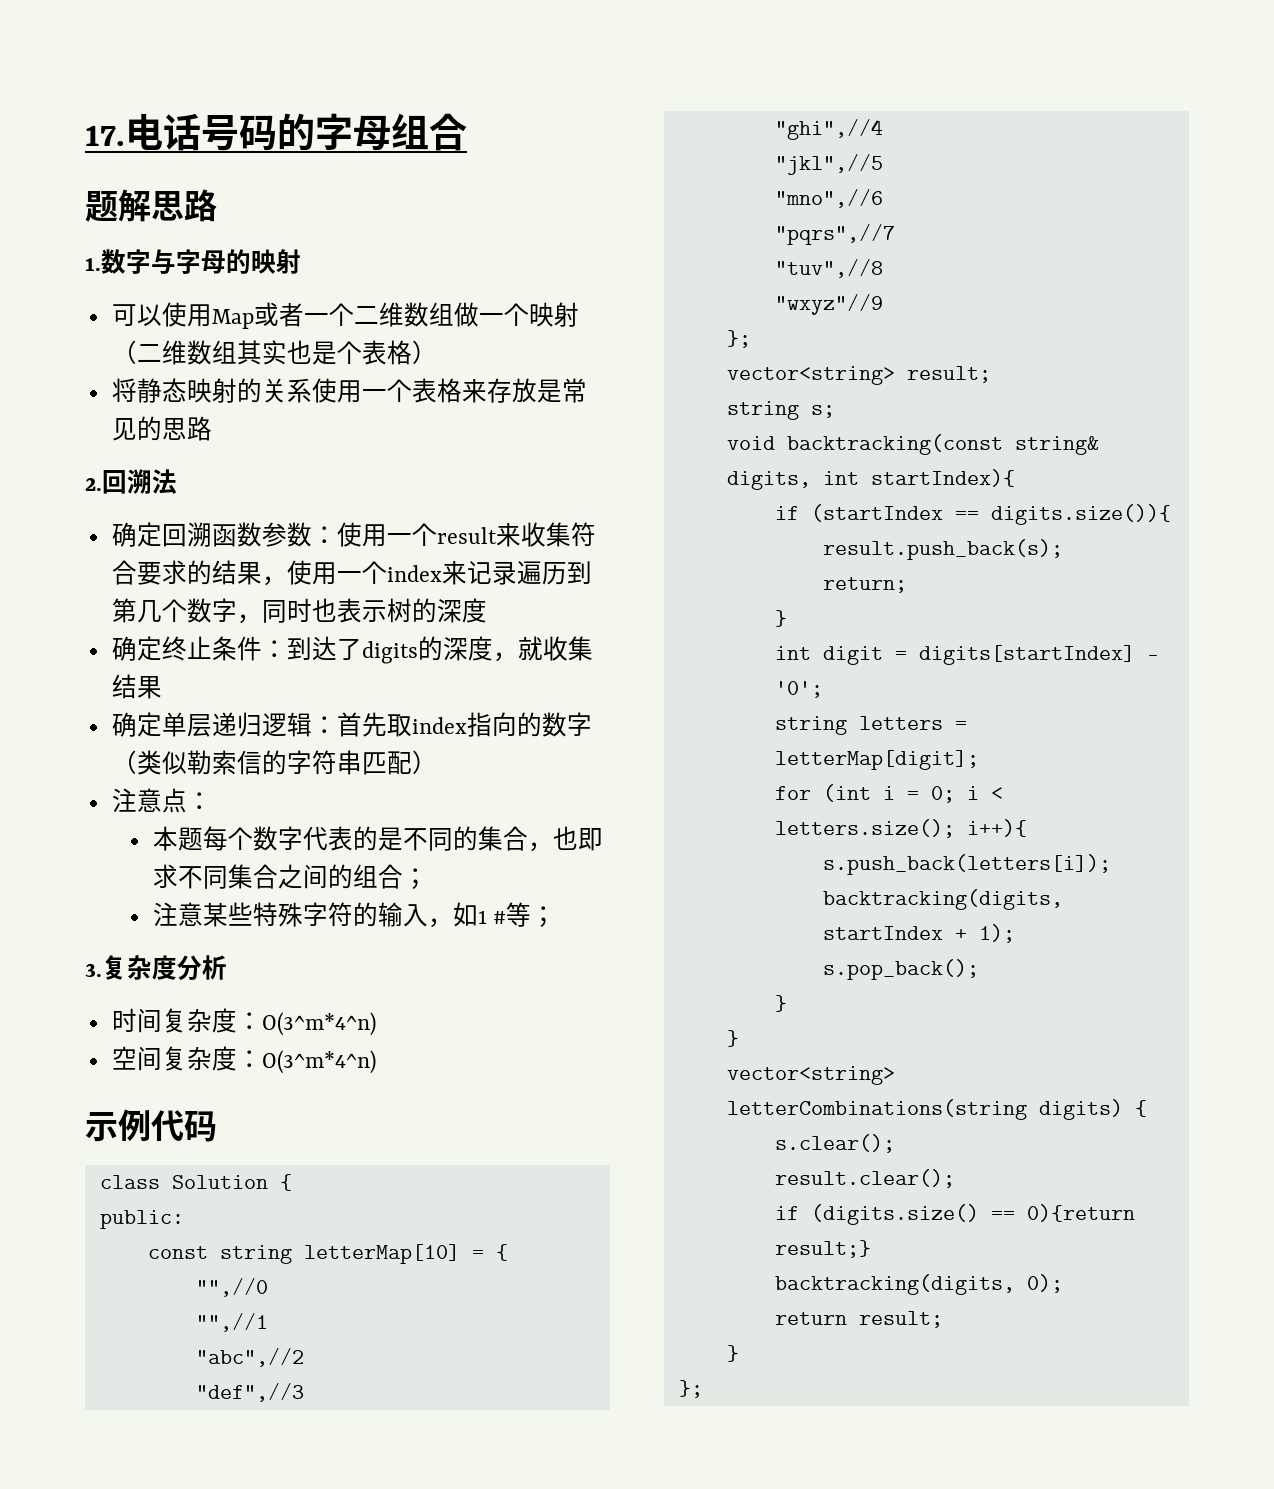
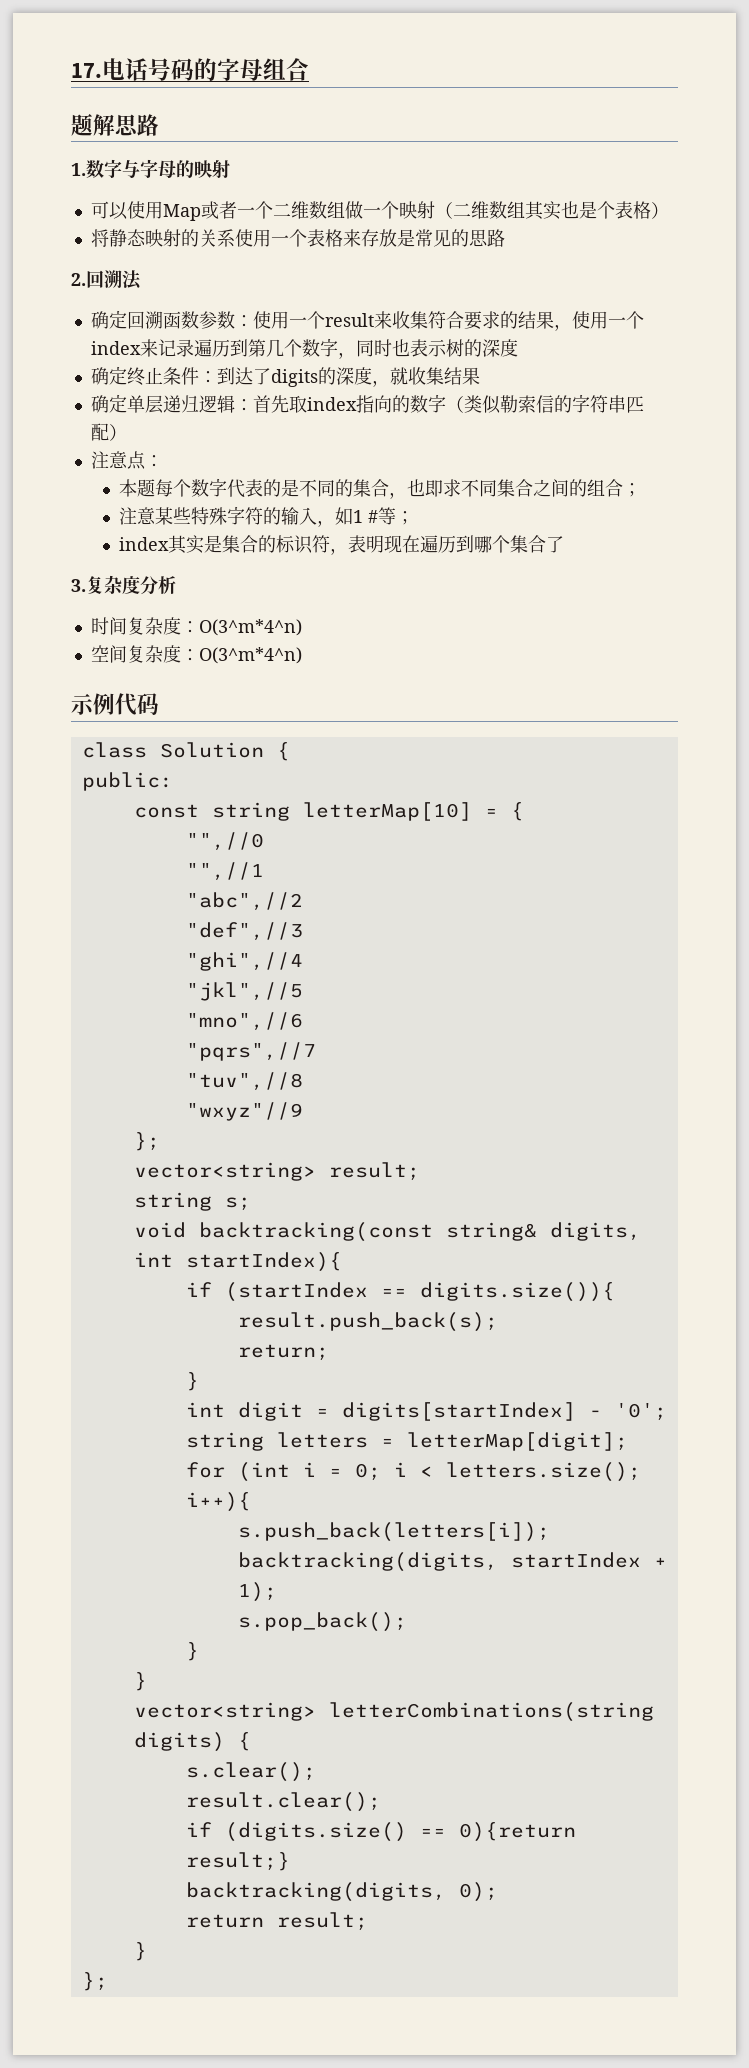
+ index其实是集合的标识符，表明现在遍历到哪个集合了

